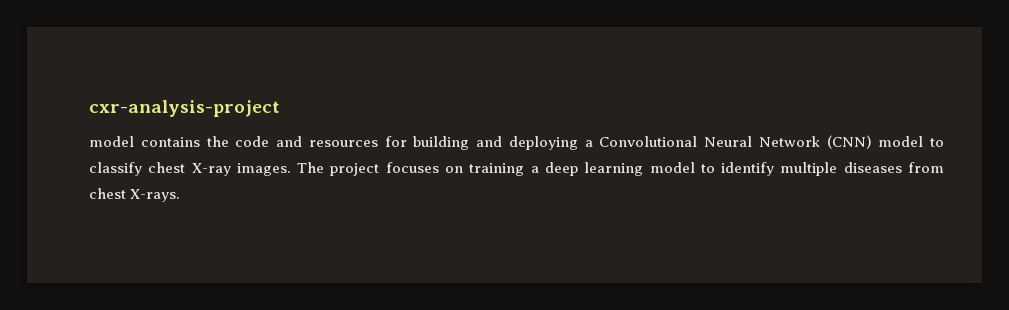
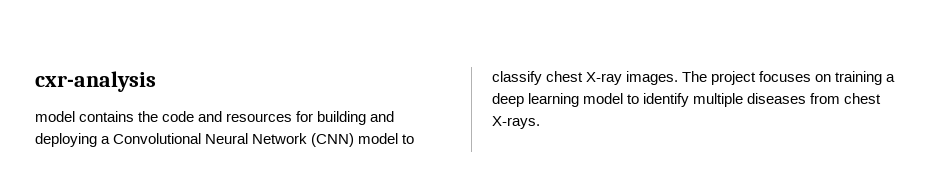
- cxr-analysis-project
+ cxr-analysis

